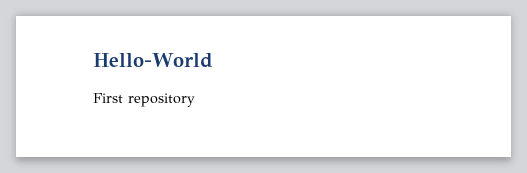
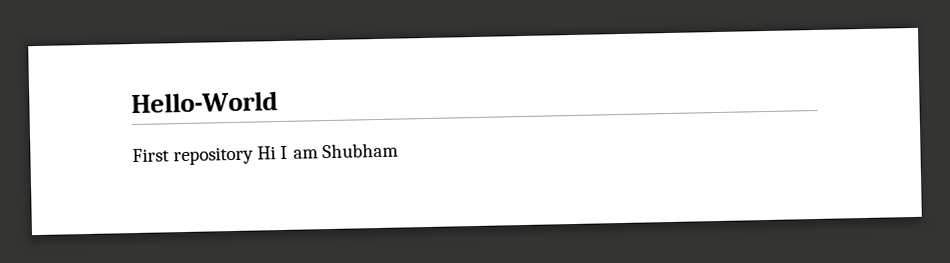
- First repository
+ First repository Hi I am Shubham

